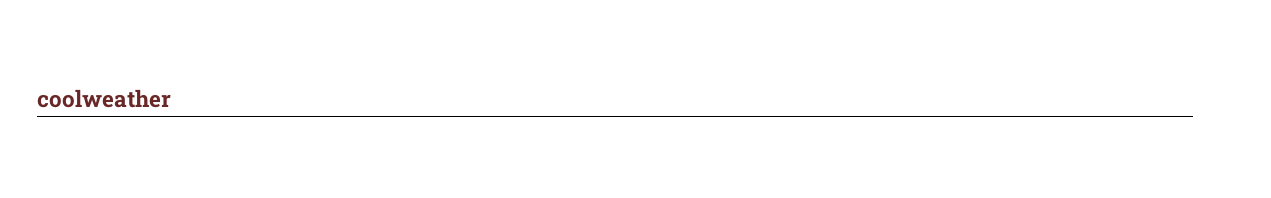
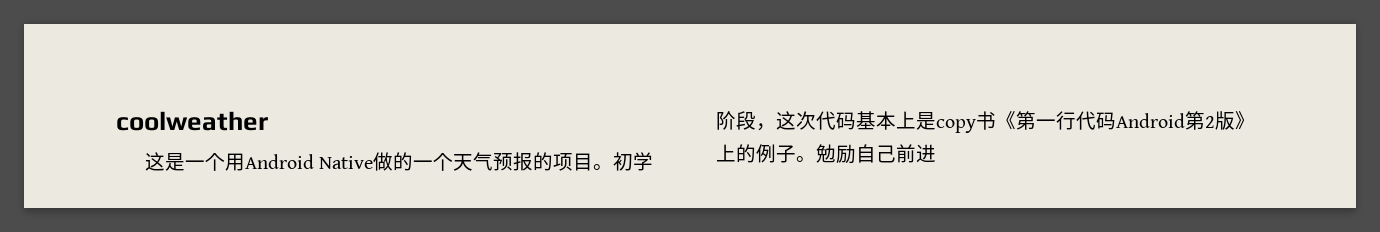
+ 这是一个用Android Native做的一个天气预报的项目。初学阶段，这次代码基本上是copy书《第一行代码Android第2版》上的例子。勉励自己前进

